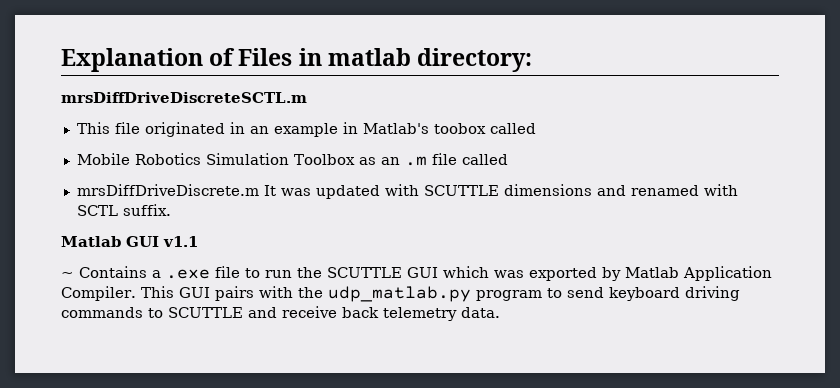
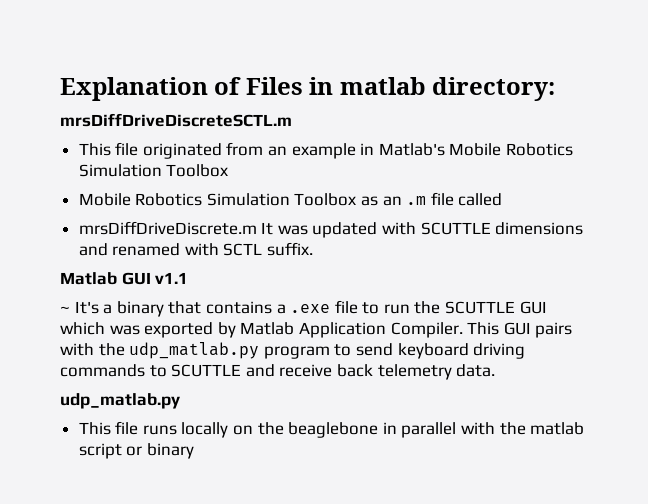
- This file originated in an example in Matlab's toobox called
+ This file originated from an example in Matlab's Mobile Robotics Simulation Toolbox
- ~ Contains a .exe file to run the SCUTTLE GUI which was exported by Matlab Application Compiler.
+ ~ It's a binary that contains a .exe file to run the SCUTTLE GUI which was exported by Matlab Application Compiler.
  This GUI pairs with the udp_matlab.py program to send keyboard driving commands to SCUTTLE and receive back telemetry data.
+ udp_matlab.py
+ This file runs locally on the beaglebone in parallel with the matlab script or binary

